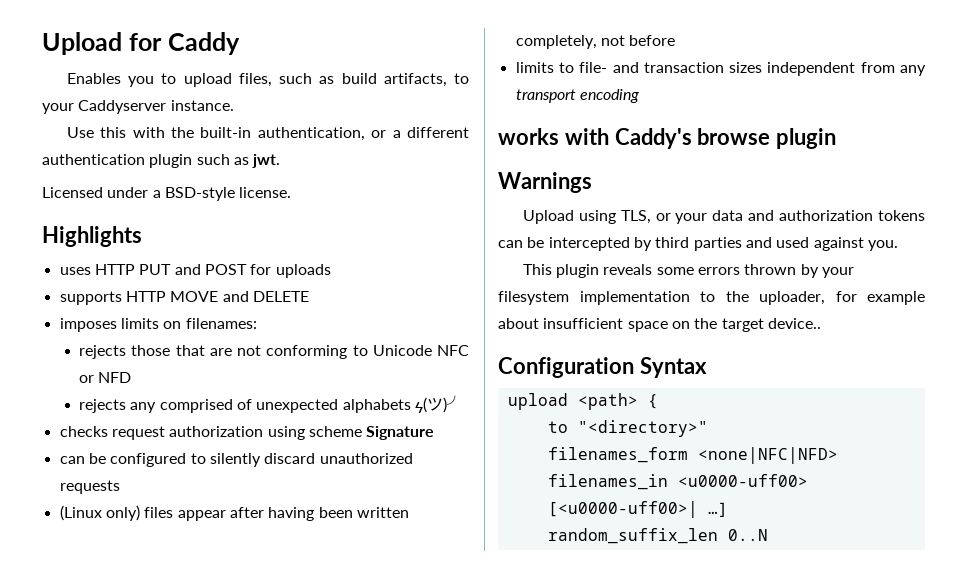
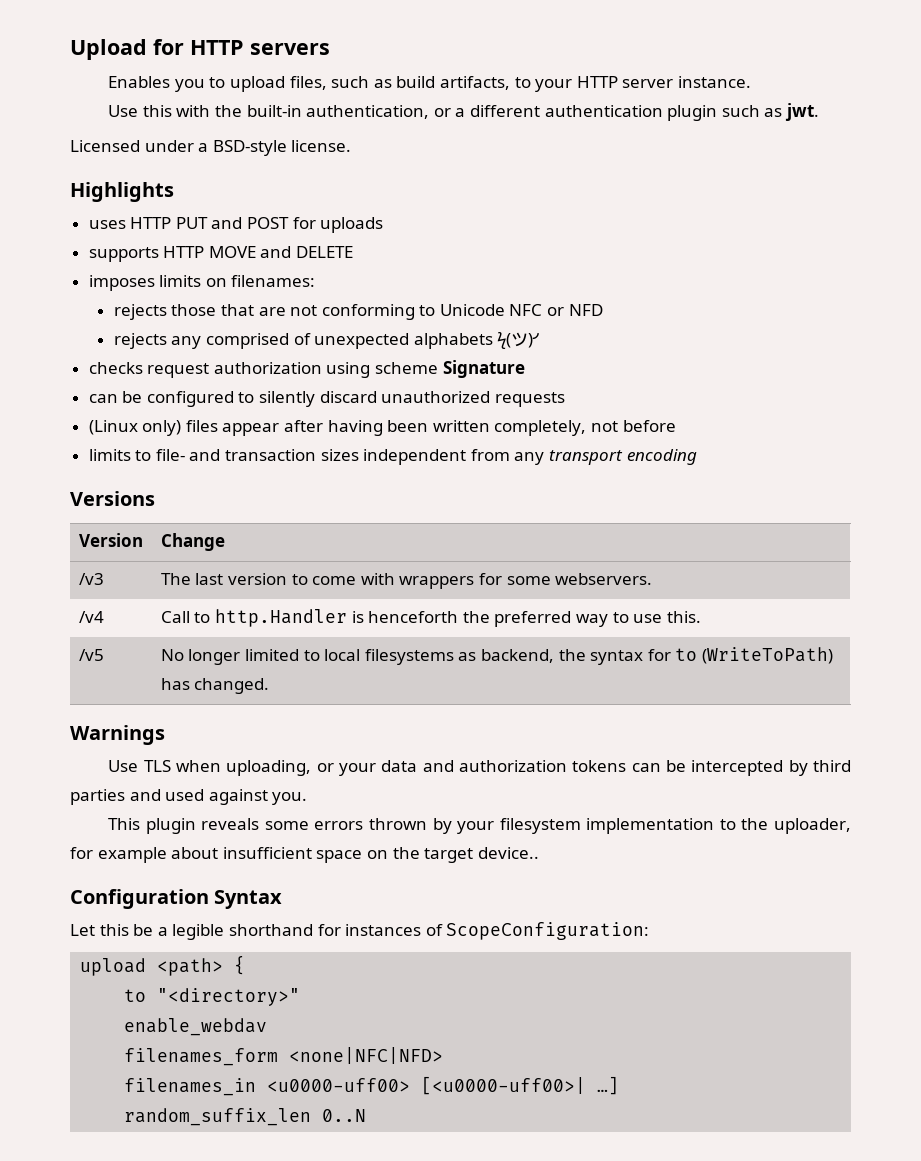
- Upload for Caddy
+ Upload for HTTP servers
- Enables you to upload files, such as build artifacts, to your Caddyserver instance.
+ Enables you to upload files, such as build artifacts, to your HTTP server instance.
- works with Caddy's browse plugin
+ Versions
+ Version | Change
+ /v3 | The last version to come with wrappers for some webservers.
+ /v4 | Call to http.Handler is henceforth the preferred way to use this.
+ /v5 | No longer limited to local filesystems as backend, the syntax for to (WriteToPath) has changed.
  Warnings
- Upload using TLS, or your data and authorization tokens can be intercepted by third parties and used against you.
+ Use TLS when uploading, or your data and authorization tokens can be intercepted by third parties and used against you.
+ Let this be a legible shorthand for instances of ScopeConfiguration:
+ enable_webdav

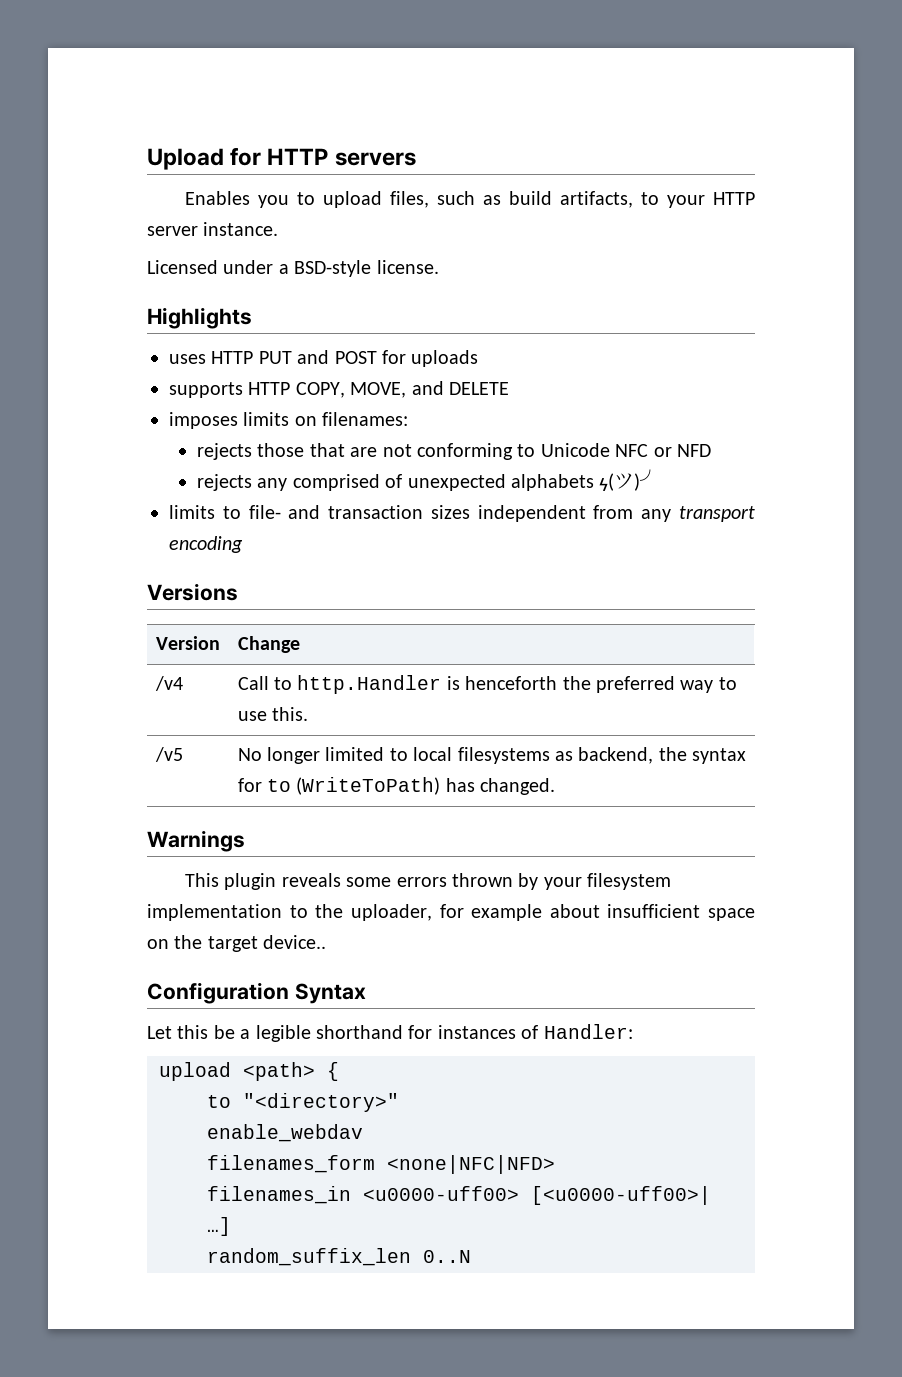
- Use this with the built-in authentication, or a different authentication plugin such as jwt.
- supports HTTP MOVE and DELETE
+ supports HTTP COPY, MOVE, and DELETE
- checks request authorization using scheme Signature
- can be configured to silently discard unauthorized requests
- (Linux only) files appear after having been written completely, not before
- /v3 | The last version to come with wrappers for some webservers.
- Use TLS when uploading, or your data and authorization tokens can be intercepted by third parties and used against you.
- Let this be a legible shorthand for instances of ScopeConfiguration:
+ Let this be a legible shorthand for instances of Handler:

